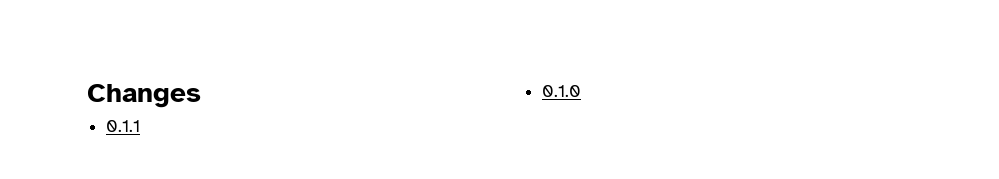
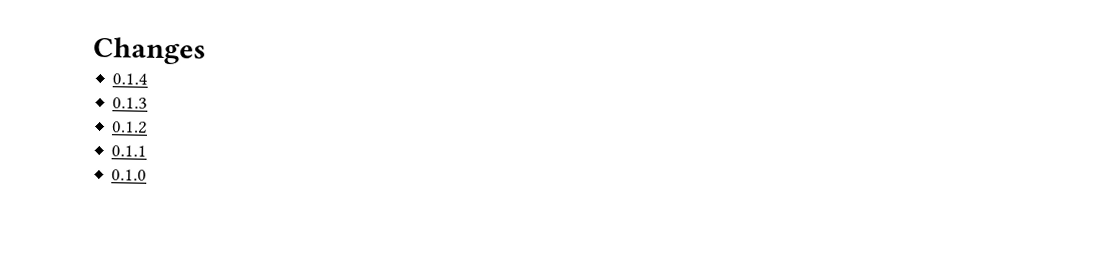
+ 0.1.4
+ 0.1.3
+ 0.1.2

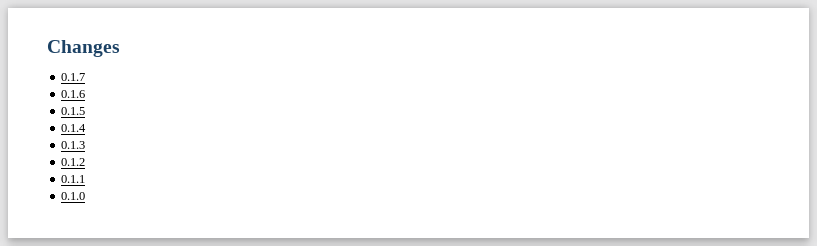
+ 0.1.7
+ 0.1.6
+ 0.1.5

